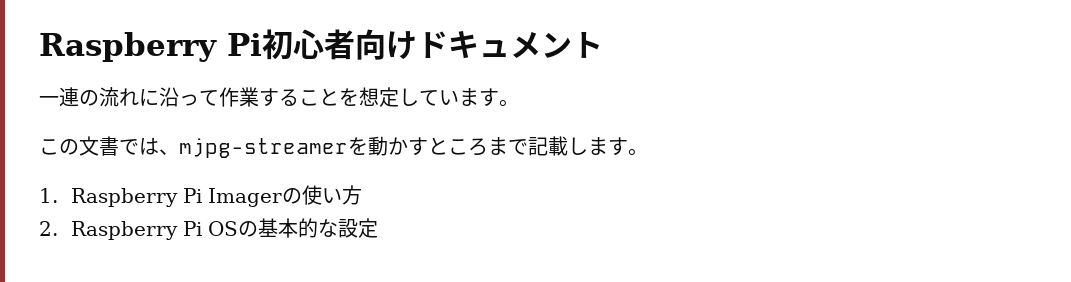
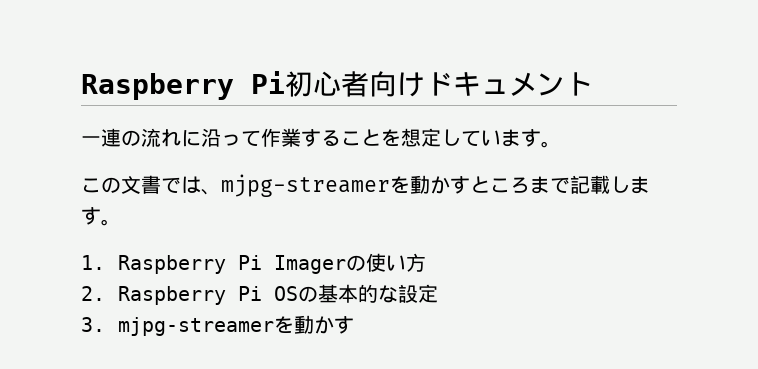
+ 3. mjpg-streamerを動かす

